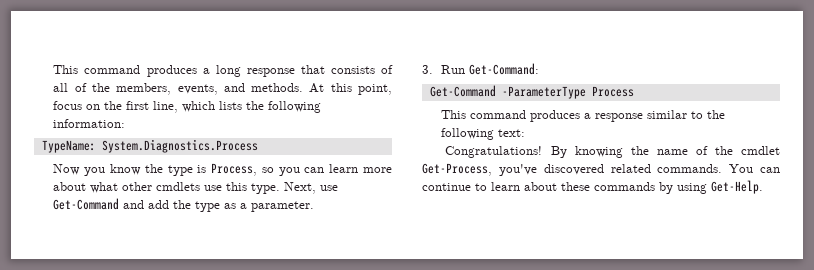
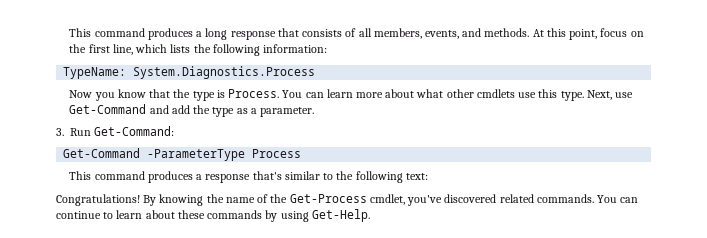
- This command produces a long response that consists of all of the members, events, and methods.
+ This command produces a long response that consists of all members, events, and methods.
- Now you know the type is Process, so you can learn more about what other cmdlets use this type.
+ Now you know that the type is Process. You can learn more about what other cmdlets use this type.
- This command produces a response similar to the following text:
+ This command produces a response that's similar to the following text:
- By knowing the name of the cmdlet Get-Process, you've discovered related commands.
+ By knowing the name of the Get-Process cmdlet, you've discovered related commands.

